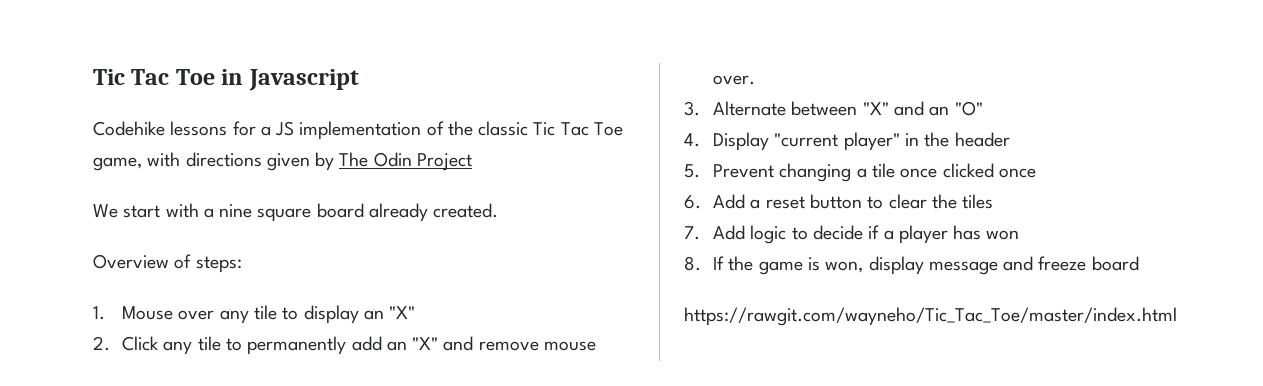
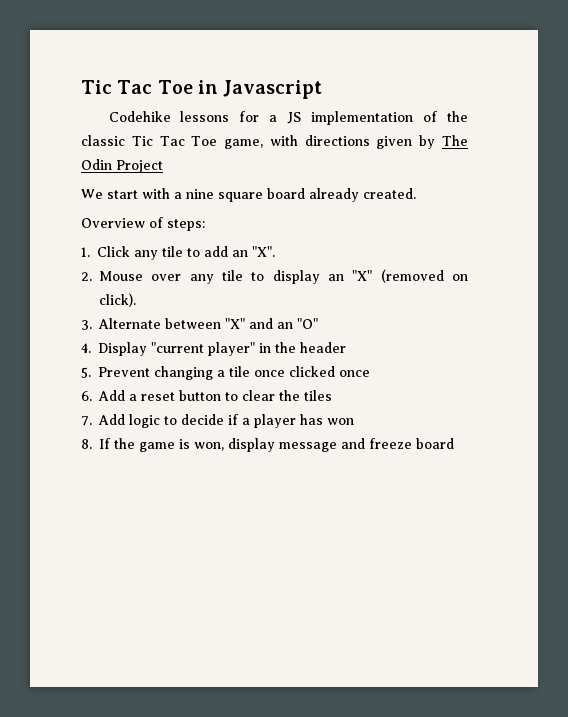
- 1. Mouse over any tile to display an "X"
- 2. Click any tile to permanently add an "X" and remove mouse over.
+ 1. Click any tile to add an "X".
+ 2. Mouse over any tile to display an "X" (removed on click).
- https://rawgit.com/wayneho/Tic_Tac_Toe/master/index.html

